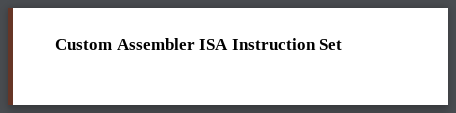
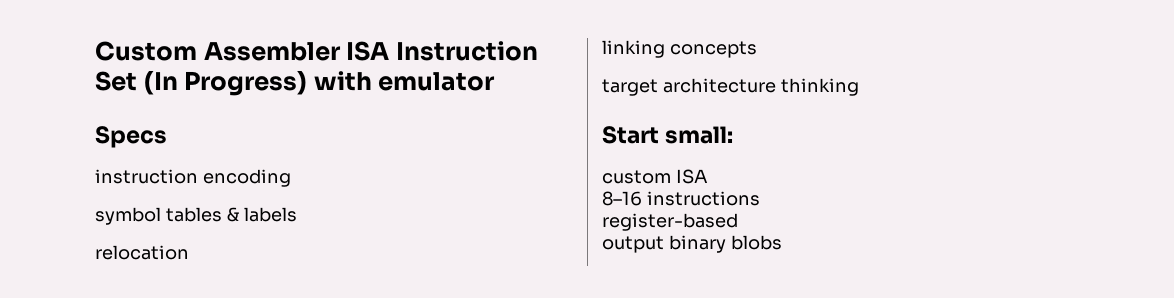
- Custom Assembler ISA Instruction Set
+ Custom Assembler ISA Instruction Set (In Progress) with emulator
+ Specs
+ instruction encoding
+ symbol tables & labels
+ relocation
+ linking concepts
+ target architecture thinking
+ Start small:
+ custom ISA
+ 8–16 instructions
+ register-based
+ output binary blobs

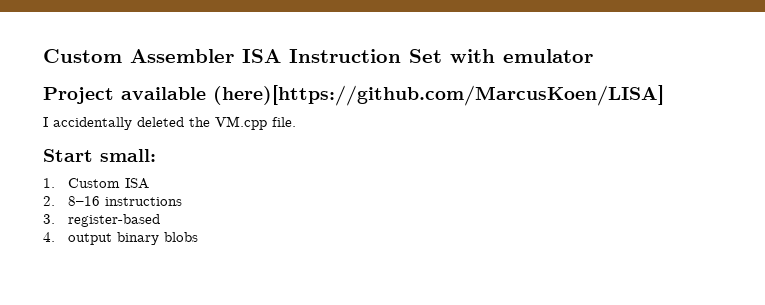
- Custom Assembler ISA Instruction Set (In Progress) with emulator
+ Custom Assembler ISA Instruction Set with emulator
- Specs
- instruction encoding
- symbol tables & labels
- relocation
- linking concepts
- target architecture thinking
+ Project available (here)[https://github.com/MarcusKoen/LISA]
+ I accidentally deleted the VM.cpp file.
- custom ISA
+ 1. Custom ISA
- 8–16 instructions
+ 2. 8–16 instructions
- register-based
+ 3. register-based
- output binary blobs
+ 4. output binary blobs

